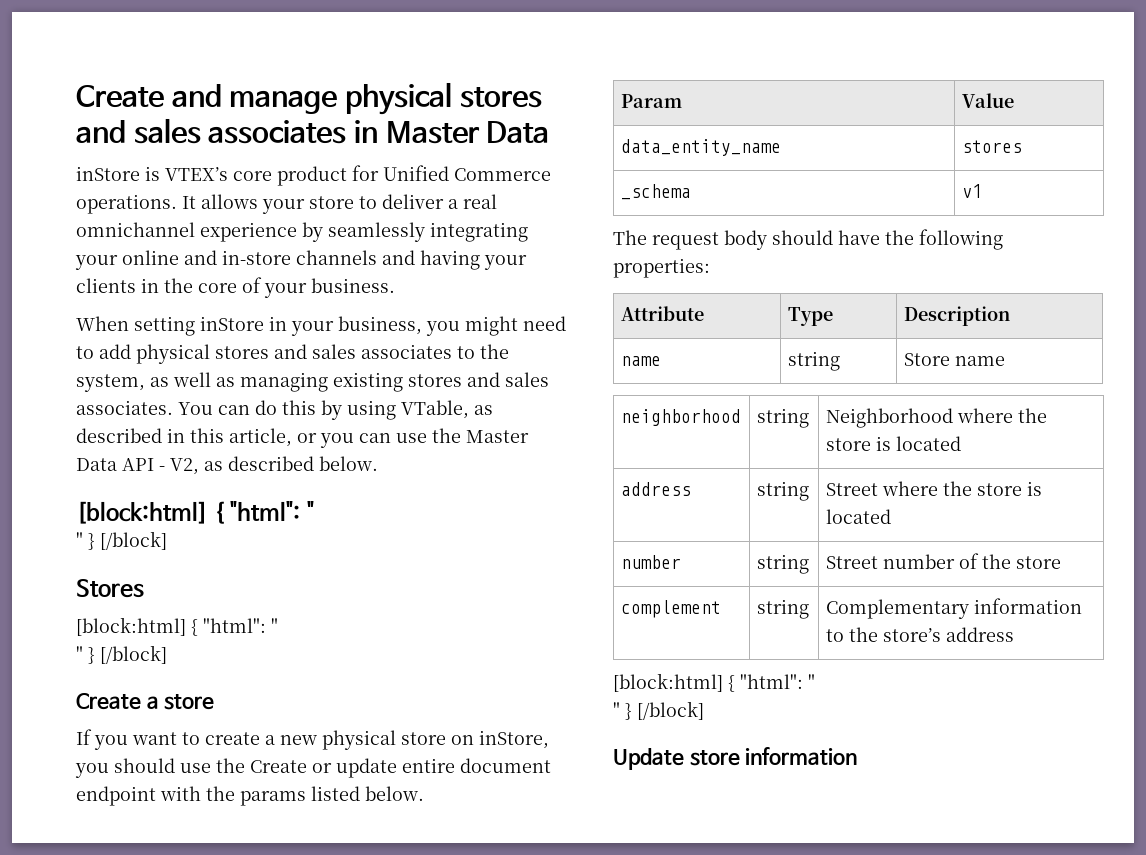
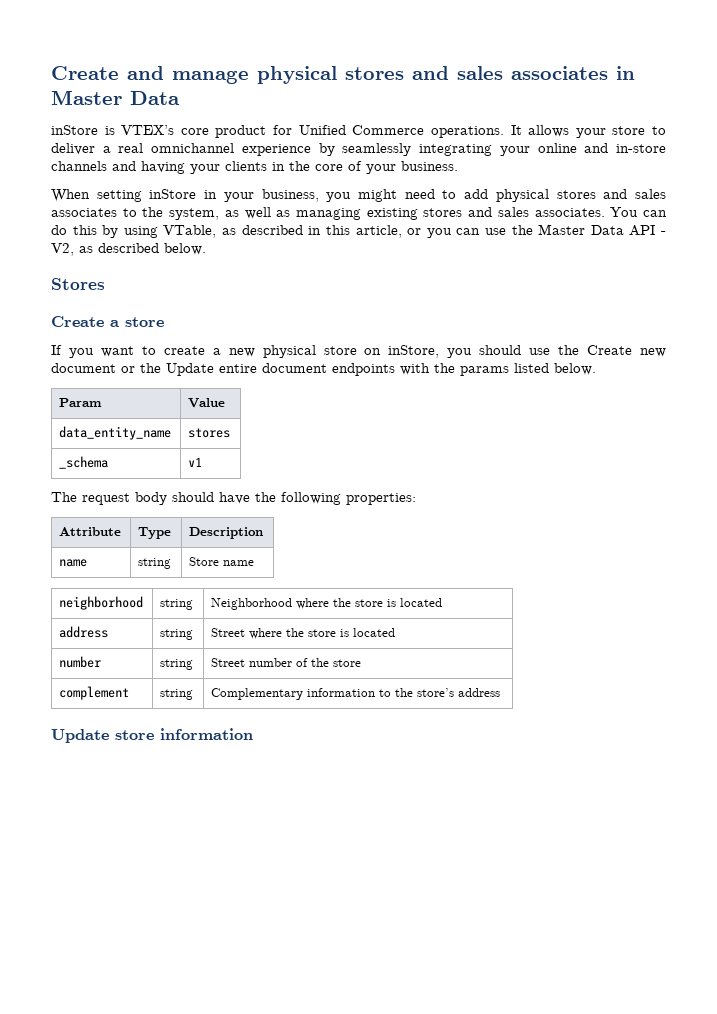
  You can do this by using VTable, as described in this article, or you can use the Master Data API - V2, as described below.
- [block:html] { "html": "
- " } [/block]
  Stores
- [block:html] { "html": "
- " } [/block]
- If you want to create a new physical store on inStore, you should use the Create or update entire document endpoint with the params listed below.
+ If you want to create a new physical store on inStore, you should use the Create new document or the Update entire document endpoints with the params listed below.
  complement | string | Complementary information to the store’s address
- [block:html] { "html": "
- " } [/block]

